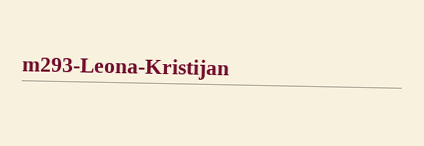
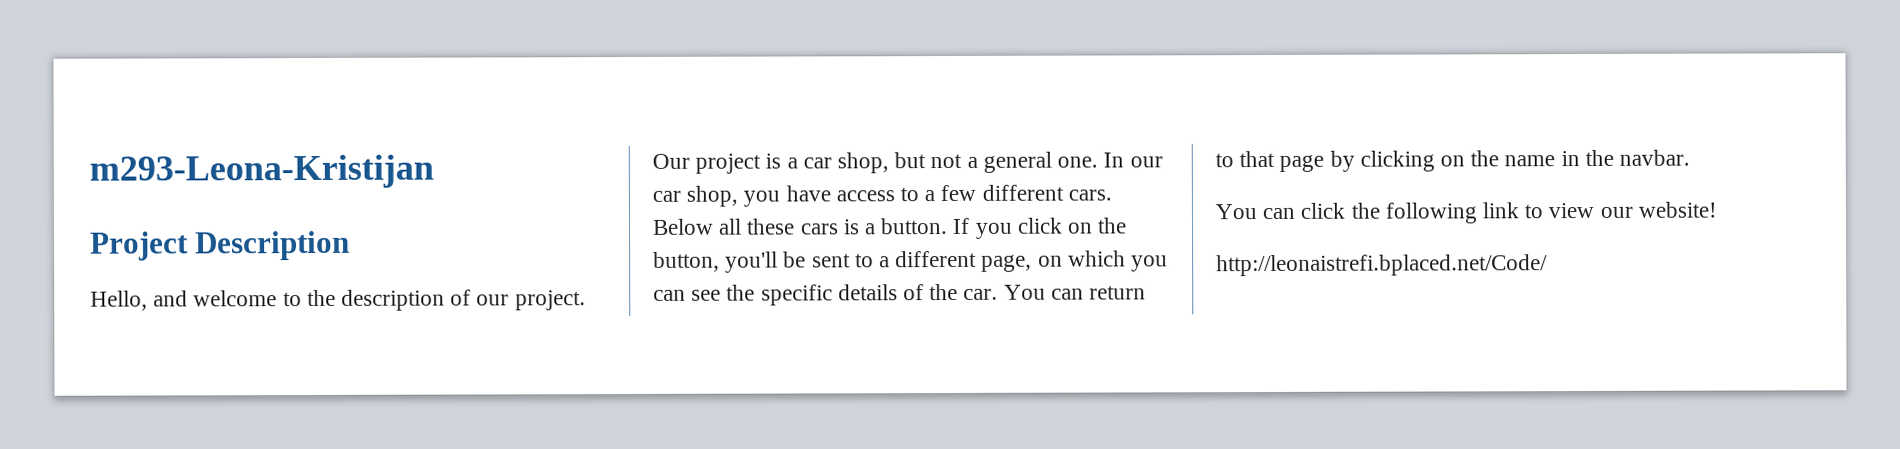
+ Project Description
+ Hello, and welcome to the description of our project. Our project is a car shop, but not a general one. In our car shop, you have access to a few different cars. Below all these cars is a button. If you click on the button, you'll be sent to a different page, on which you can see the specific details of the car. You can return to that page by clicking on the name in the navbar.
+ You can click the following link to view our website!
+ http://leonaistrefi.bplaced.net/Code/

